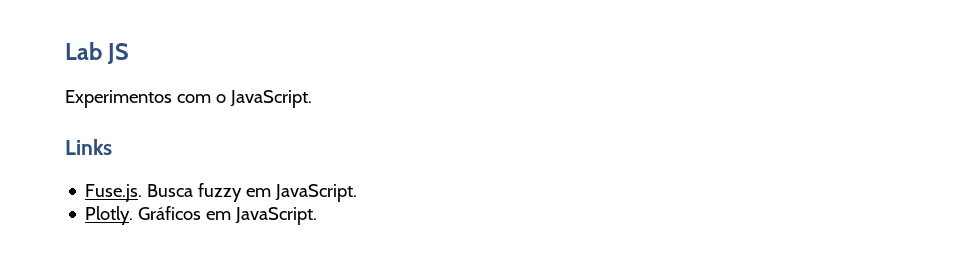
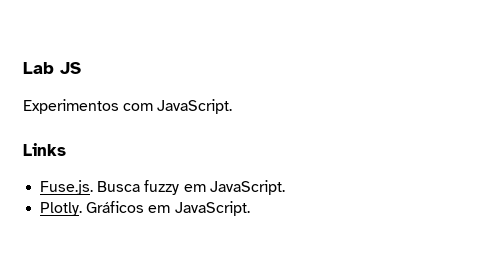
- Experimentos com o JavaScript.
+ Experimentos com JavaScript.

